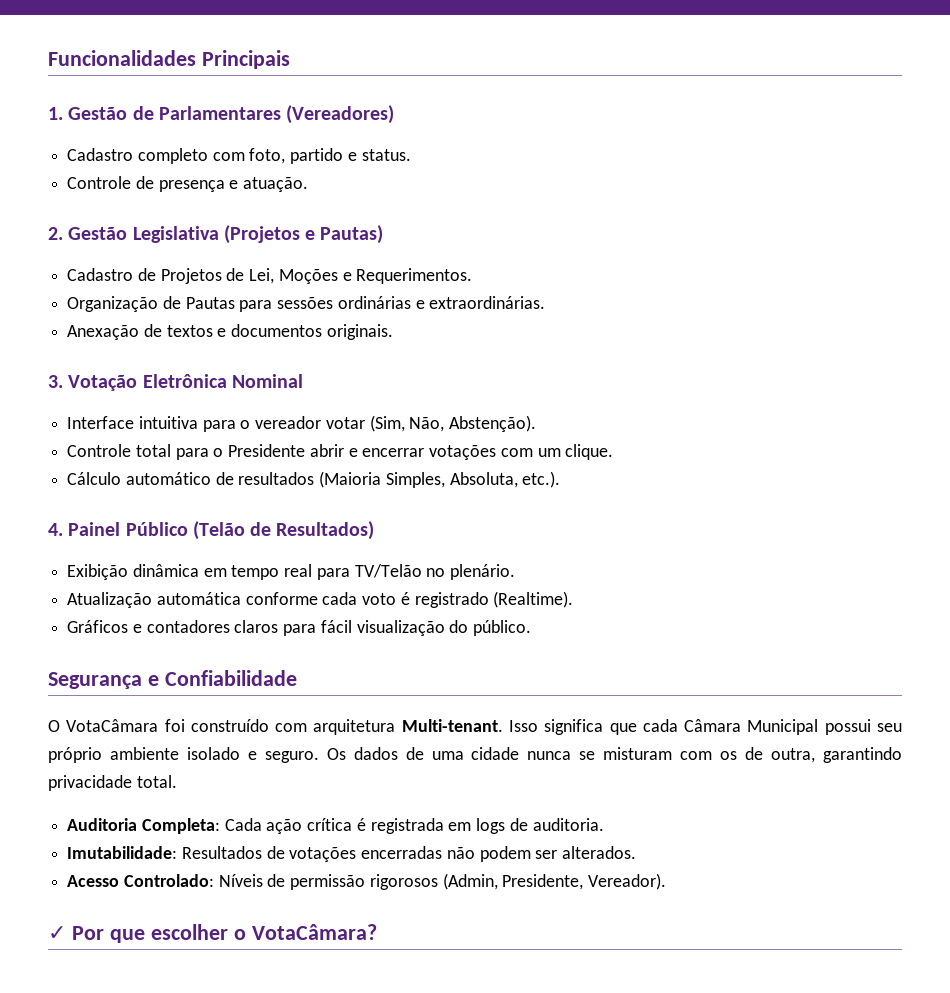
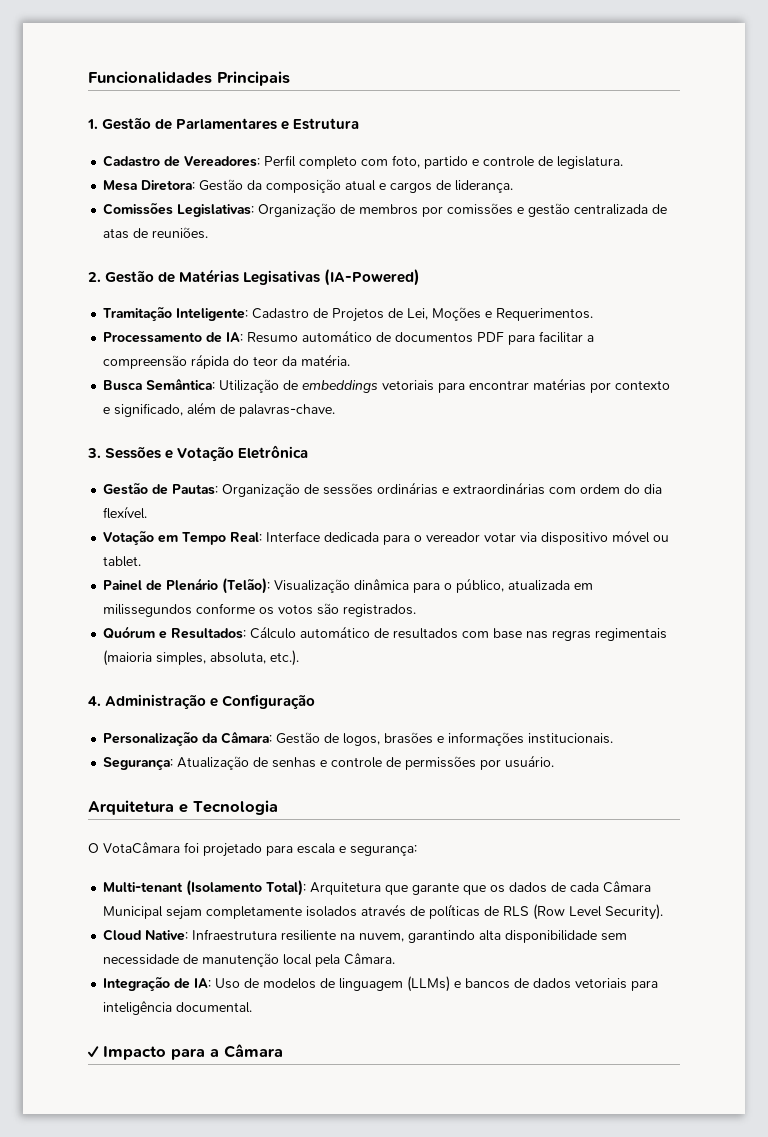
- 1. Gestão de Parlamentares (Vereadores)
- Cadastro completo com foto, partido e status.
- Controle de presença e atuação.
- 2. Gestão Legislativa (Projetos e Pautas)
- Cadastro de Projetos de Lei, Moções e Requerimentos.
+ 1. Gestão de Parlamentares e Estrutura
+ Cadastro de Vereadores: Perfil completo com foto, partido e controle de legislatura.
+ Mesa Diretora: Gestão da composição atual e cargos de liderança.
+ Comissões Legislativas: Organização de membros por comissões e gestão centralizada de atas de reuniões.
+ 2. Gestão de Matérias Legisativas (IA-Powered)
+ Tramitação Inteligente: Cadastro de Projetos de Lei, Moções e Requerimentos.
- Organização de Pautas para sessões ordinárias e extraordinárias.
- Anexação de textos e documentos originais.
- 3. Votação Eletrônica Nominal
- Interface intuitiva para o vereador votar (Sim, Não, Abstenção).
- Controle total para o Presidente abrir e encerrar votações com um clique.
- Cálculo automático de resultados (Maioria Simples, Absoluta, etc.).
- 4. Painel Público (Telão de Resultados)
- Exibição dinâmica em tempo real para TV/Telão no plenário.
- Atualização automática conforme cada voto é registrado (Realtime).
- Gráficos e contadores claros para fácil visualização do público.
- Segurança e Confiabilidade
- O VotaCâmara foi construído com arquitetura Multi-tenant. Isso significa que cada Câmara Municipal possui seu próprio ambiente isolado e seguro. Os dados de uma cidade nunca se misturam com os de outra, garantindo privacidade total.
- Auditoria Completa: Cada ação crítica é registrada em logs de auditoria.
- Imutabilidade: Resultados de votações encerradas não podem ser alterados.
- Acesso Controlado: Níveis de permissão rigorosos (Admin, Presidente, Vereador).
- ✓ Por que escolher o VotaCâmara?
+ Processamento de IA: Resumo automático de documentos PDF para facilitar a compreensão rápida do teor da matéria.
+ Busca Semântica: Utilização de embeddings vetoriais para encontrar matérias por contexto e significado, além de palavras-chave.
+ 3. Sessões e Votação Eletrônica
+ Gestão de Pautas: Organização de sessões ordinárias e extraordinárias com ordem do dia flexível.
+ Votação em Tempo Real: Interface dedicada para o vereador votar via dispositivo móvel ou tablet.
+ Painel de Plenário (Telão): Visualização dinâmica para o público, atualizada em milissegundos conforme os votos são registrados.
+ Quórum e Resultados: Cálculo automático de resultados com base nas regras regimentais (maioria simples, absoluta, etc.).
+ 4. Administração e Configuração
+ Personalização da Câmara: Gestão de logos, brasões e informações institucionais.
+ Segurança: Atualização de senhas e controle de permissões por usuário.
+ Arquitetura e Tecnologia
+ O VotaCâmara foi projetado para escala e segurança:
+ Multi-tenant (Isolamento Total): Arquitetura que garante que os dados de cada Câmara Municipal sejam completamente isolados através de políticas de RLS (Row Level Security).
+ Cloud Native: Infraestrutura resiliente na nuvem, garantindo alta disponibilidade sem necessidade de manutenção local pela Câmara.
+ Integração de IA: Uso de modelos de linguagem (LLMs) e bancos de dados vetoriais para inteligência documental.
+ ✓ Impacto para a Câmara

